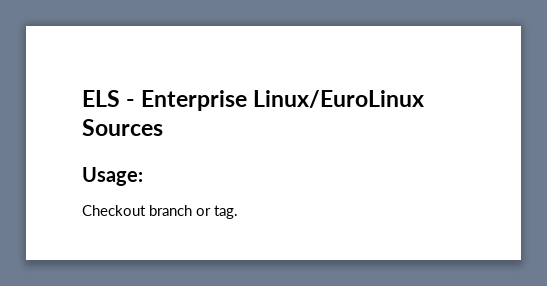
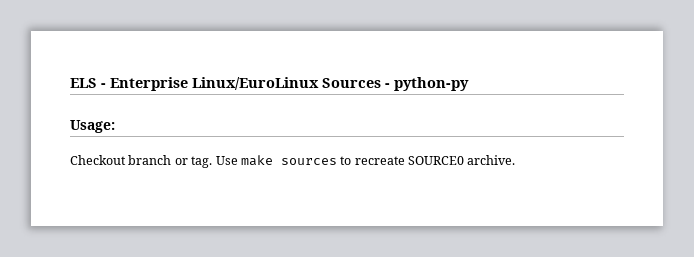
- ELS - Enterprise Linux/EuroLinux Sources
+ ELS - Enterprise Linux/EuroLinux Sources - python-py
+ Use make sources to recreate SOURCE0 archive.

